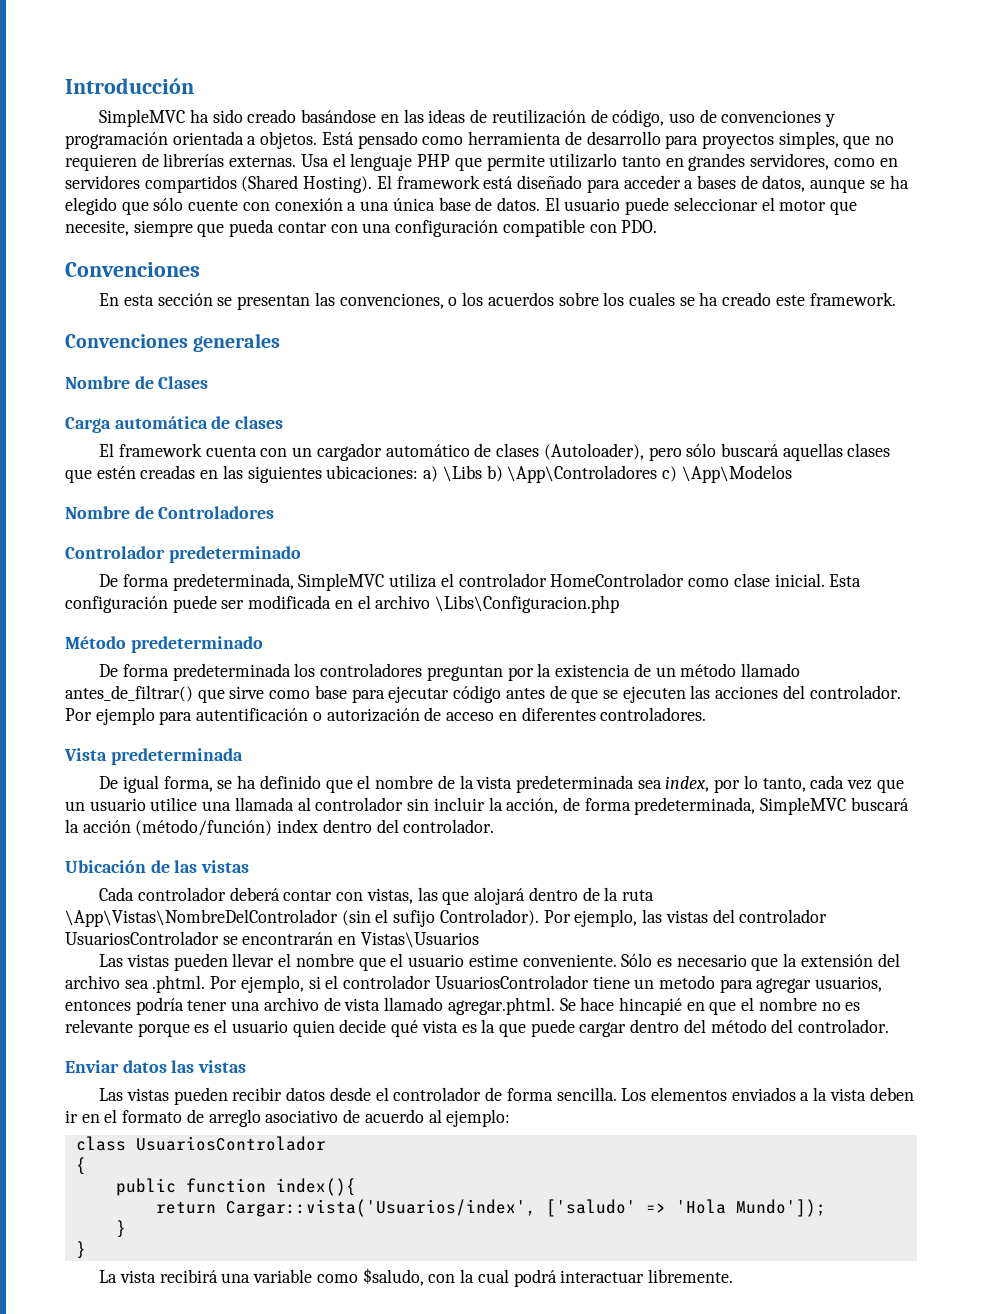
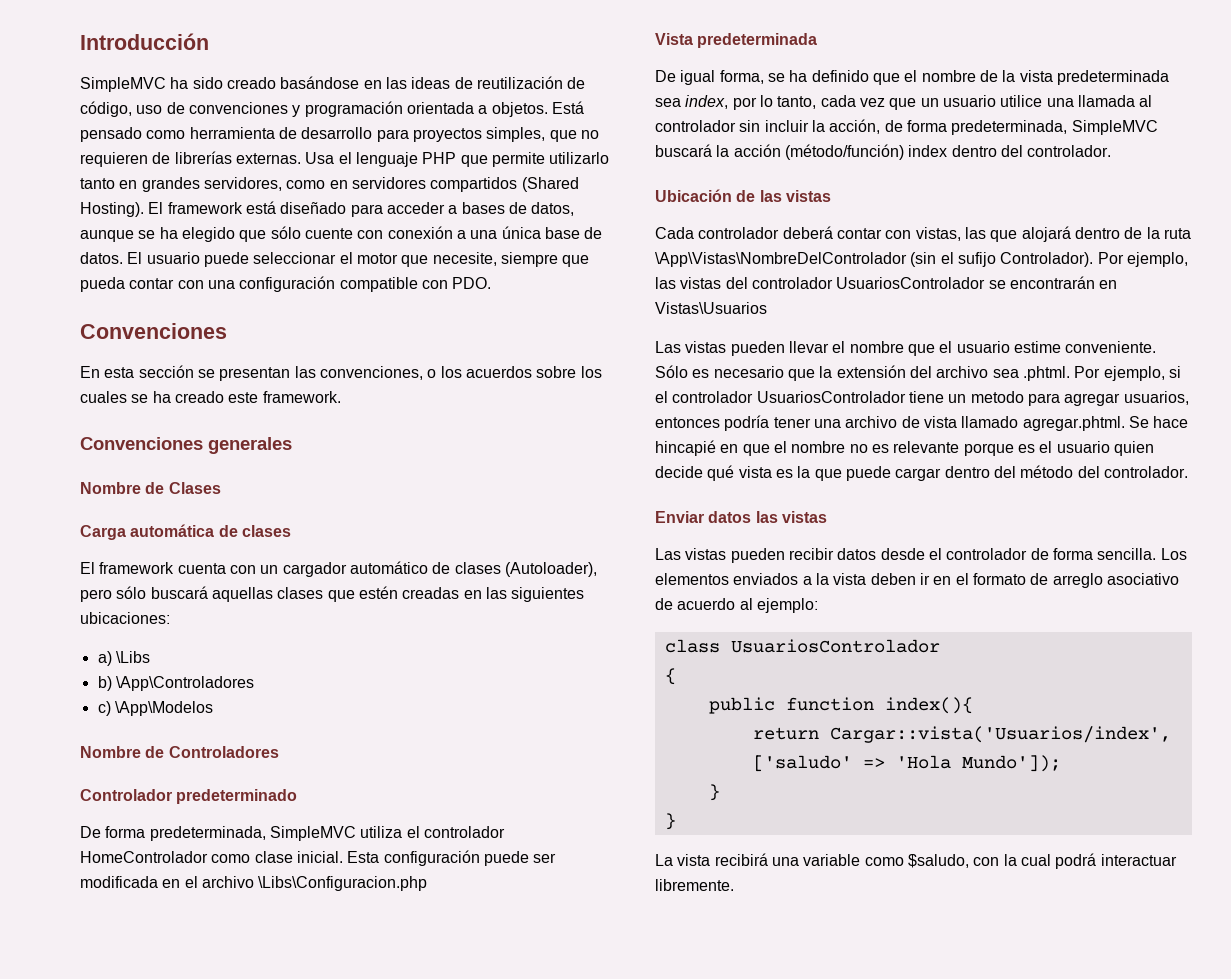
- El framework cuenta con un cargador automático de clases (Autoloader), pero sólo buscará aquellas clases que estén creadas en las siguientes ubicaciones: a) \Libs b) \App\Controladores c) \App\Modelos
+ El framework cuenta con un cargador automático de clases (Autoloader), pero sólo buscará aquellas clases que estén creadas en las siguientes ubicaciones:
+ a) \Libs
+ b) \App\Controladores
+ c) \App\Modelos
- Método predeterminado
- De forma predeterminada los controladores preguntan por la existencia de un método llamado antes_de_filtrar() que sirve como base para ejecutar código antes de que se ejecuten las acciones del controlador. Por ejemplo para autentificación o autorización de acceso en diferentes controladores.

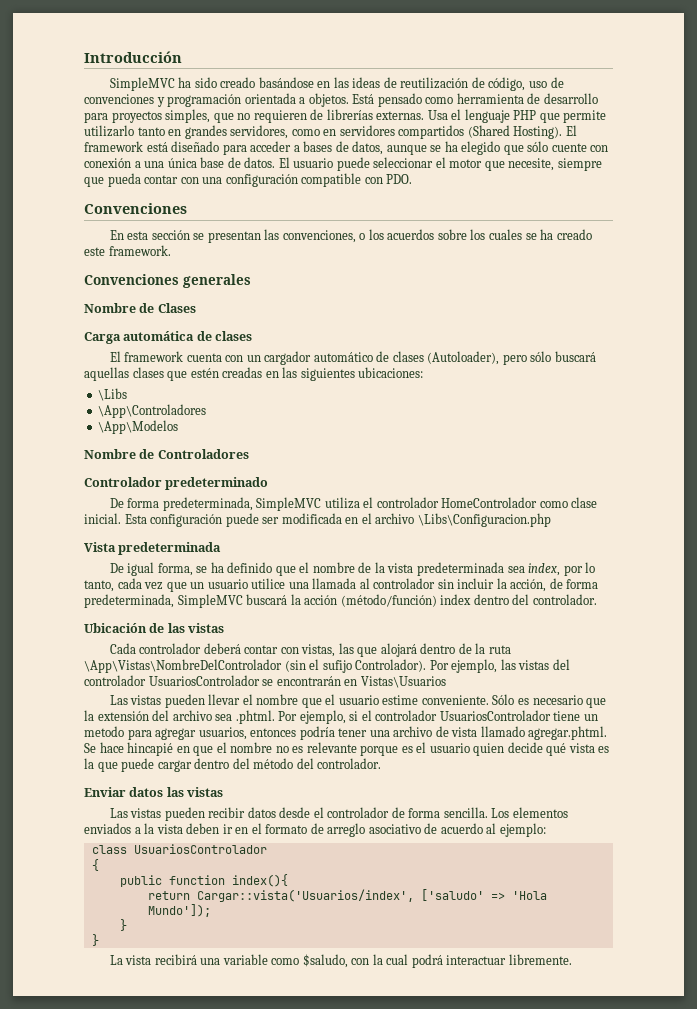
- a) \Libs
+ \Libs
- b) \App\Controladores
+ \App\Controladores
- c) \App\Modelos
+ \App\Modelos

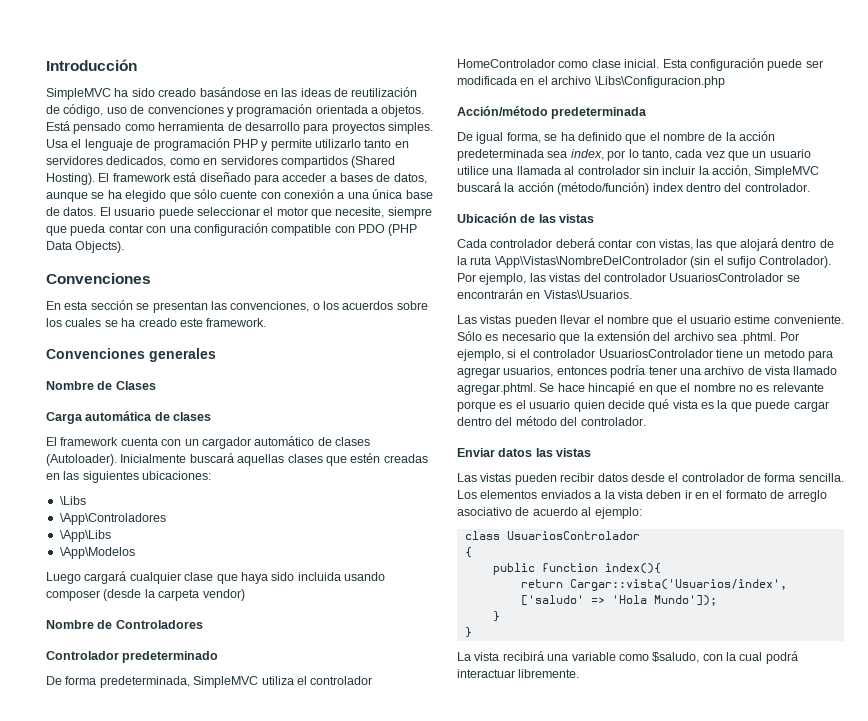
- Está pensado como herramienta de desarrollo para proyectos simples, que no requieren de librerías externas. Usa el lenguaje PHP que permite utilizarlo tanto en grandes servidores, como en servidores compartidos (Shared Hosting).
+ Está pensado como herramienta de desarrollo para proyectos simples. Usa el lenguaje de programación PHP y permite utilizarlo tanto en servidores dedicados, como en servidores compartidos (Shared Hosting).
- El usuario puede seleccionar el motor que necesite, siempre que pueda contar con una configuración compatible con PDO.
+ El usuario puede seleccionar el motor que necesite, siempre que pueda contar con una configuración compatible con PDO (PHP Data Objects).
- El framework cuenta con un cargador automático de clases (Autoloader), pero sólo buscará aquellas clases que estén creadas en las siguientes ubicaciones:
+ El framework cuenta con un cargador automático de clases (Autoloader). Inicialmente buscará aquellas clases que estén creadas en las siguientes ubicaciones:
+ \App\Libs
+ Luego cargará cualquier clase que haya sido incluida usando composer (desde la carpeta vendor)
- Vista predeterminada
+ Acción/método predeterminada
- De igual forma, se ha definido que el nombre de la vista predeterminada sea index, por lo tanto, cada vez que un usuario utilice una llamada al controlador sin incluir la acción, de forma predeterminada, SimpleMVC buscará la acción (método/función) index dentro del controlador.
+ De igual forma, se ha definido que el nombre de la acción predeterminada sea index, por lo tanto, cada vez que un usuario utilice una llamada al controlador sin incluir la acción, SimpleMVC buscará la acción (método/función) index dentro del controlador.
- Por ejemplo, las vistas del controlador UsuariosControlador se encontrarán en Vistas\Usuarios
+ Por ejemplo, las vistas del controlador UsuariosControlador se encontrarán en Vistas\Usuarios.

